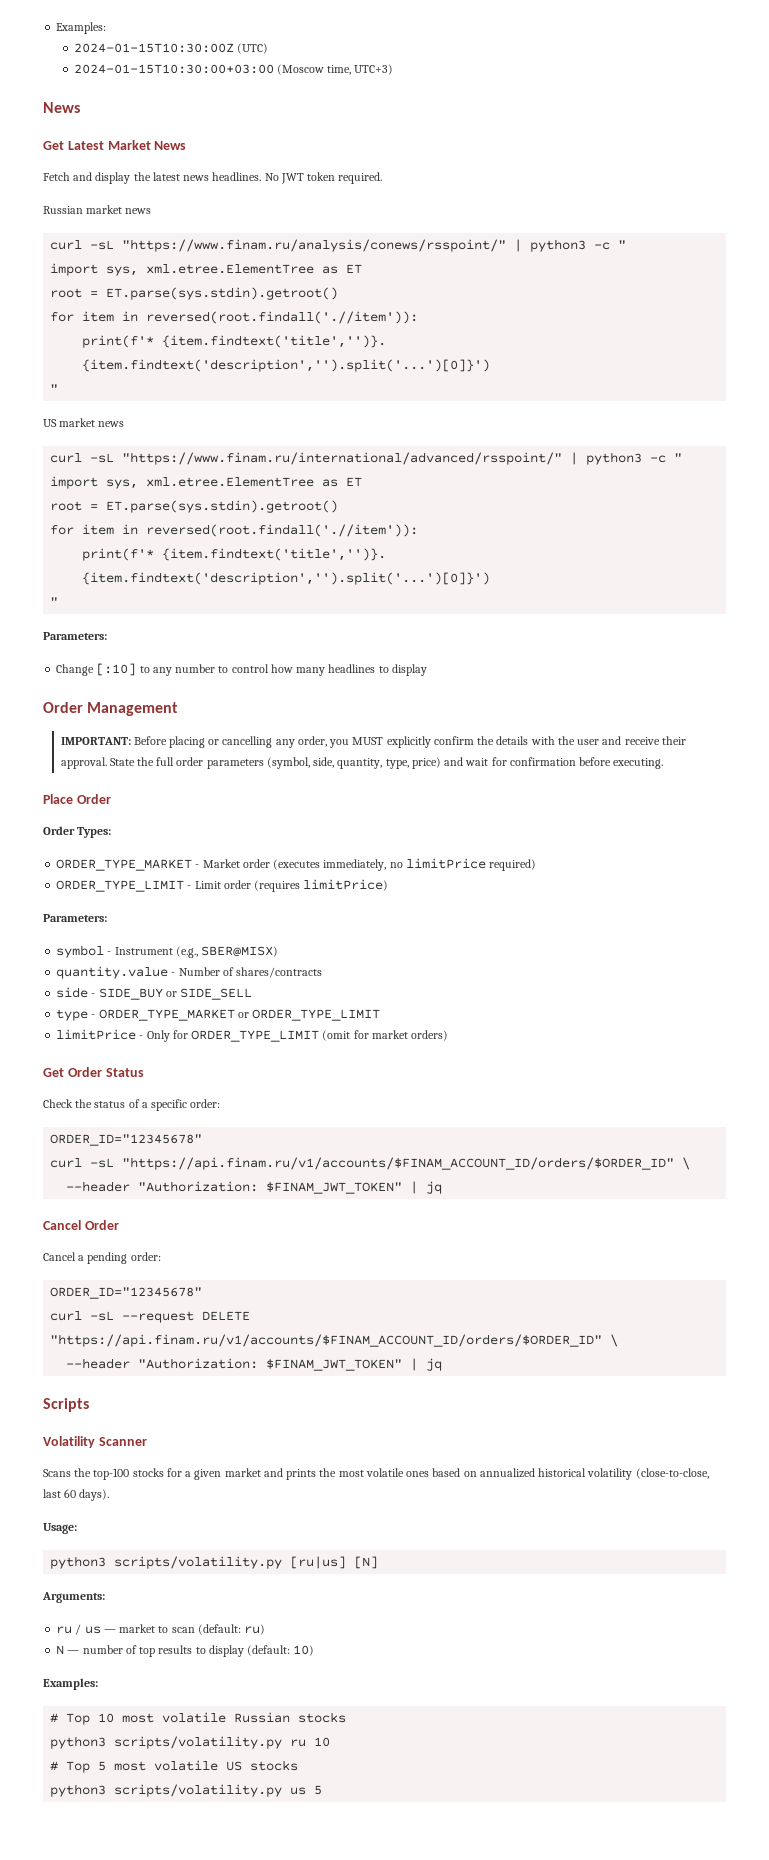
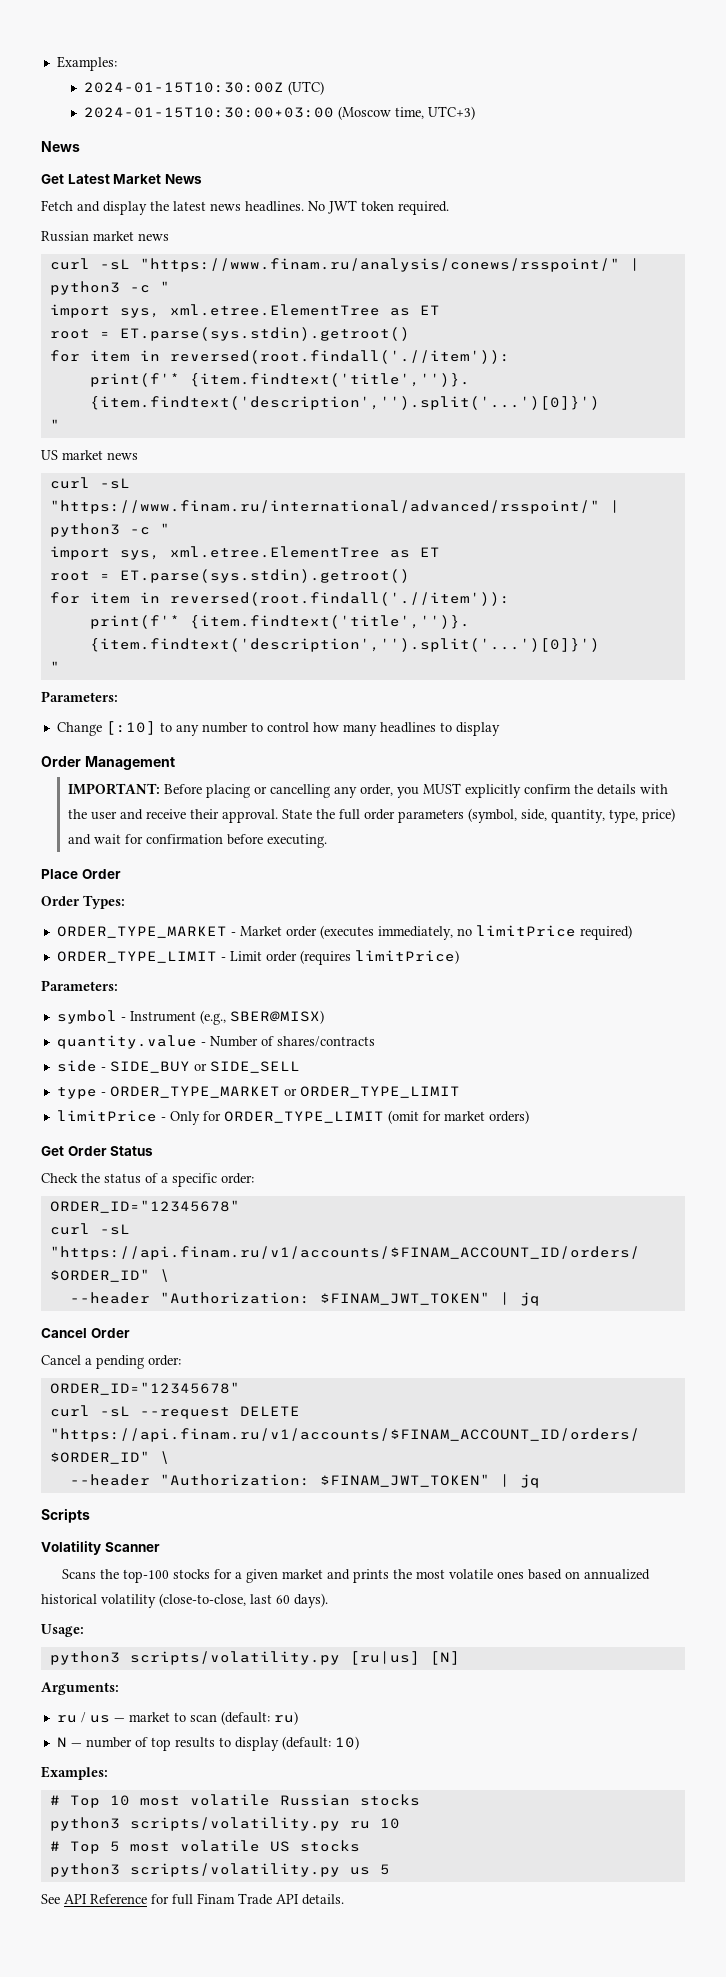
+ See API Reference for full Finam Trade API details.

